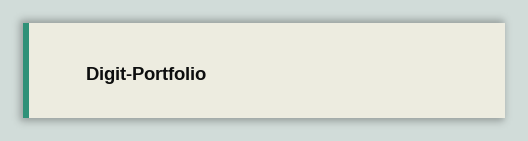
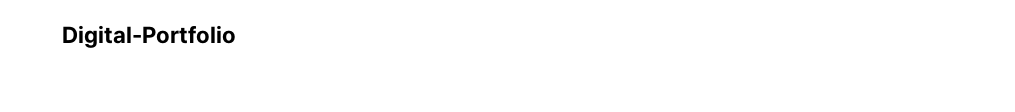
- Digit-Portfolio
+ Digital-Portfolio

